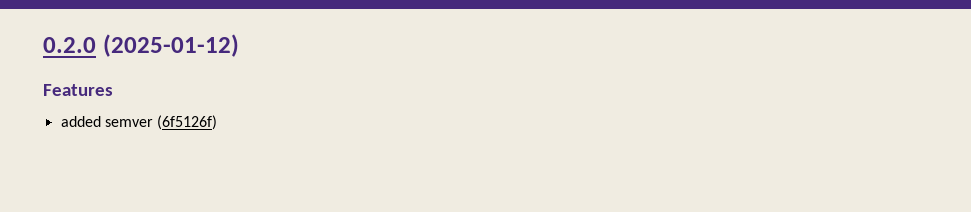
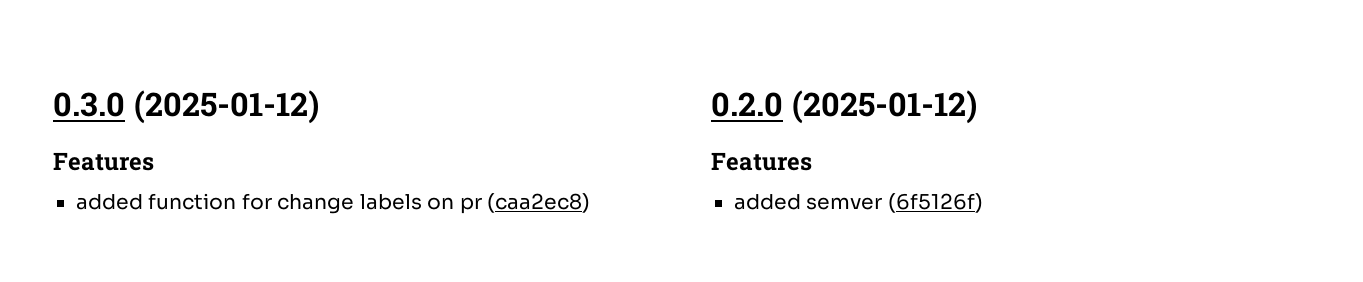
+ 0.3.0 (2025-01-12)
+ Features
+ added function for change labels on pr (caa2ec8)

